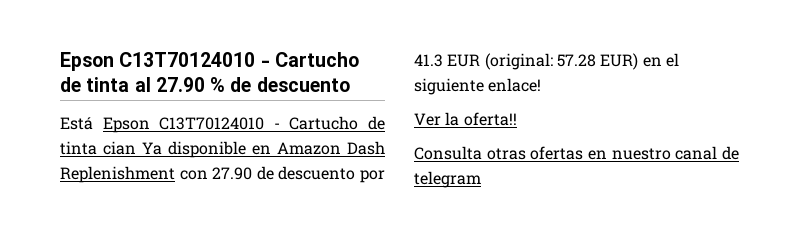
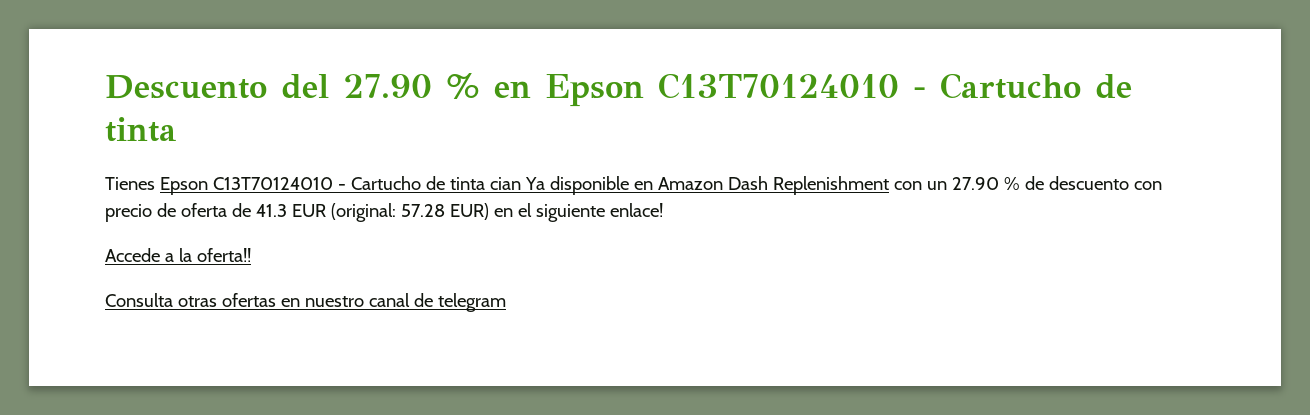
- Epson C13T70124010 - Cartucho de tinta al 27.90 % de descuento
- Está Epson C13T70124010 - Cartucho de tinta cian Ya disponible en Amazon Dash Replenishment con 27.90 de descuento por 41.3 EUR (original: 57.28 EUR) en el siguiente enlace!
+ Descuento del 27.90 % en Epson C13T70124010 - Cartucho de tinta
+ Tienes Epson C13T70124010 - Cartucho de tinta cian Ya disponible en Amazon Dash Replenishment con un 27.90 % de descuento con precio de oferta de 41.3 EUR (original: 57.28 EUR) en el siguiente enlace!
- Ver la oferta!!
+ Accede a la oferta!!

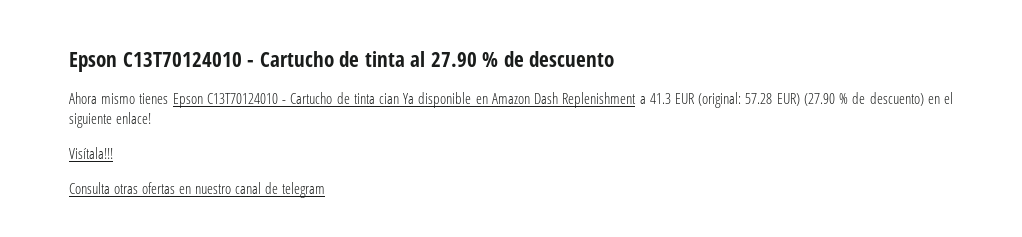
- Descuento del 27.90 % en Epson C13T70124010 - Cartucho de tinta
- Tienes Epson C13T70124010 - Cartucho de tinta cian Ya disponible en Amazon Dash Replenishment con un 27.90 % de descuento con precio de oferta de 41.3 EUR (original: 57.28 EUR) en el siguiente enlace!
+ Epson C13T70124010 - Cartucho de tinta al 27.90 % de descuento
+ Ahora mismo tienes Epson C13T70124010 - Cartucho de tinta cian Ya disponible en Amazon Dash Replenishment a 41.3 EUR (original: 57.28 EUR) (27.90 % de descuento) en el siguiente enlace!
- Accede a la oferta!!
+ Visítala!!!

